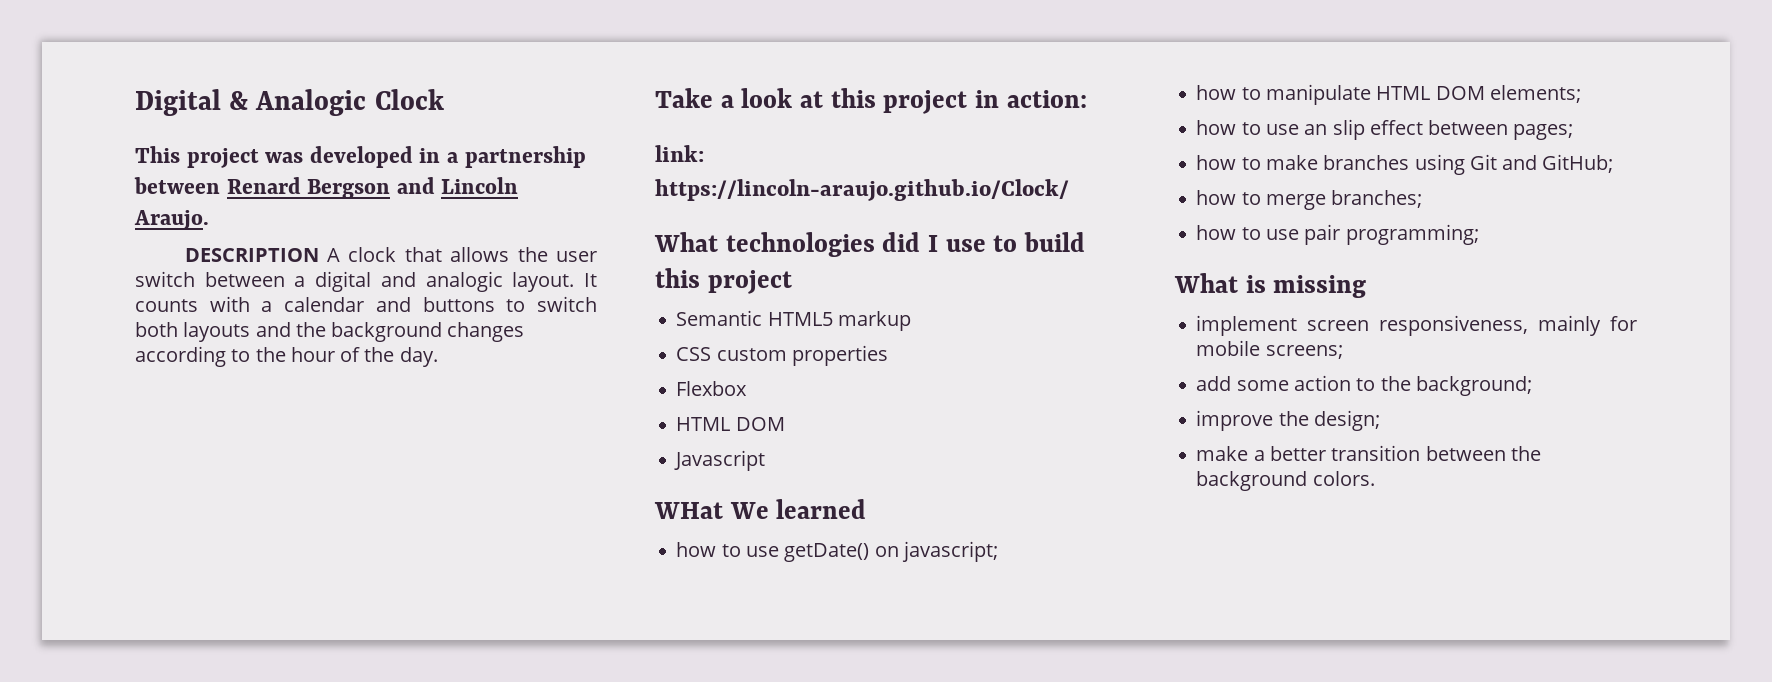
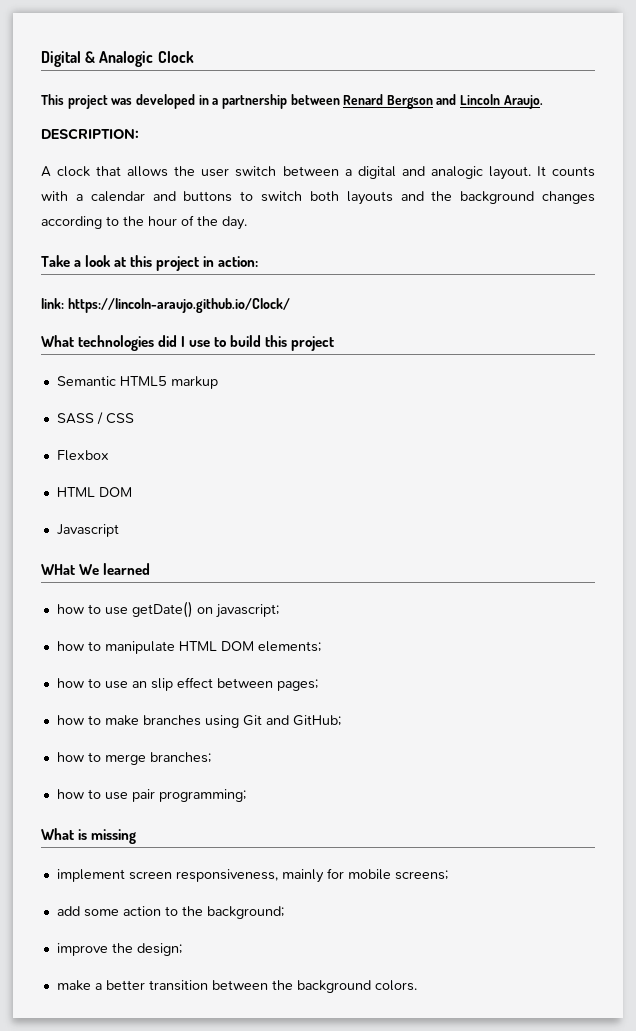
- DESCRIPTION A clock that allows the user switch between a digital and analogic layout.
+ DESCRIPTION:
+ A clock that allows the user switch between a digital and analogic layout.
- CSS custom properties
+ SASS / CSS

